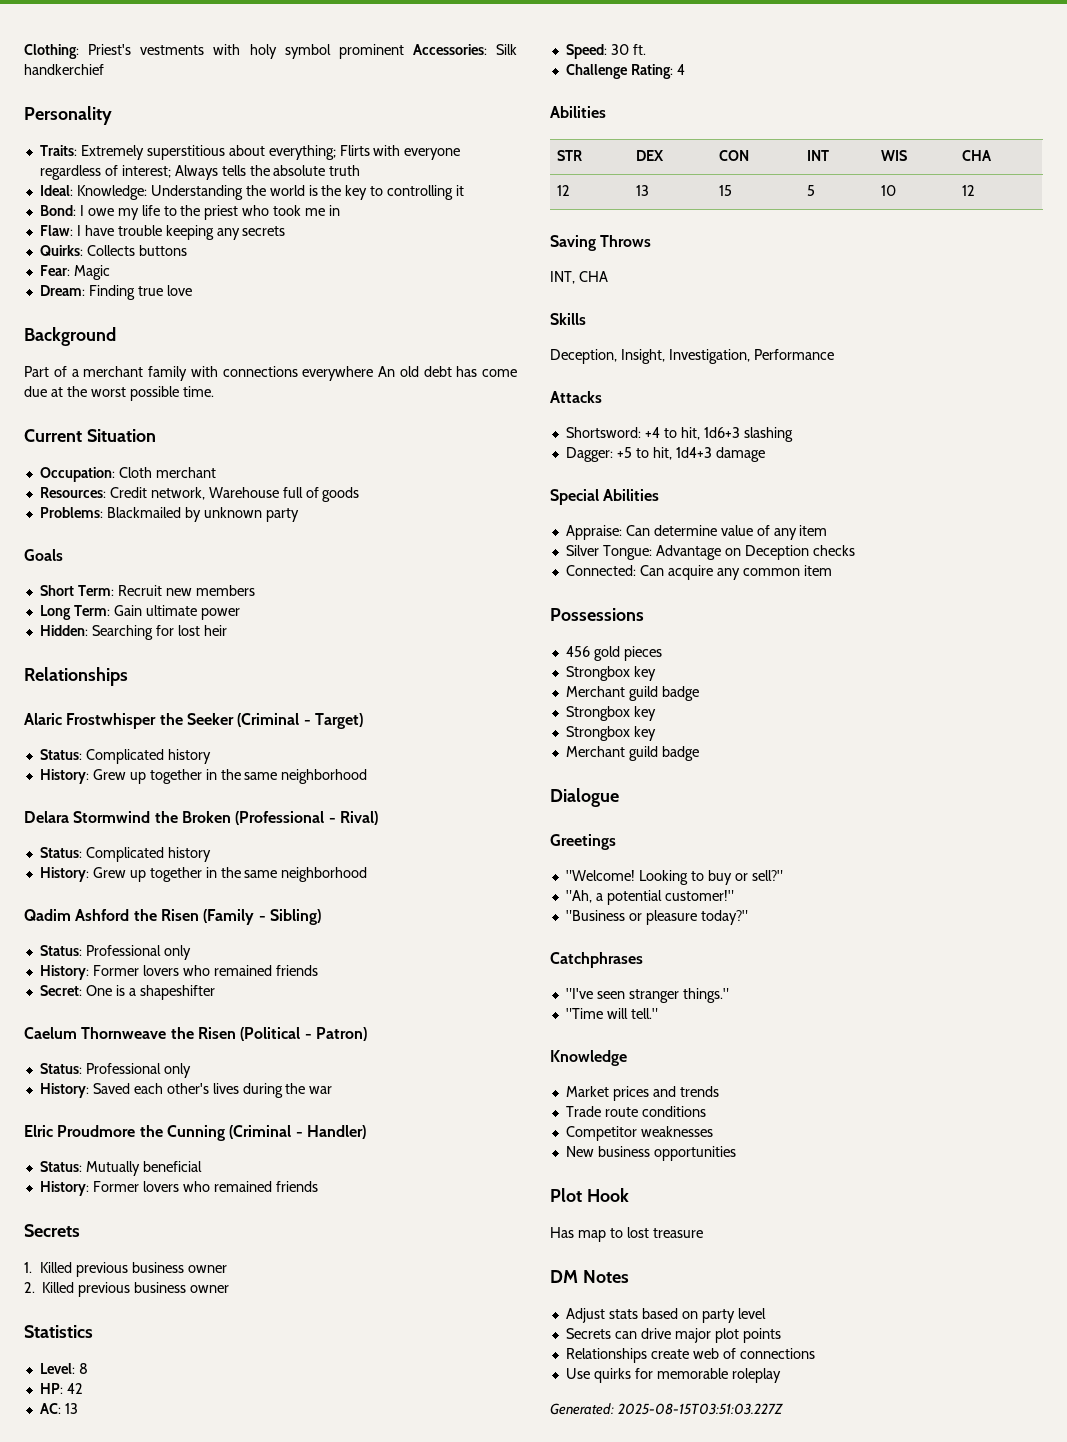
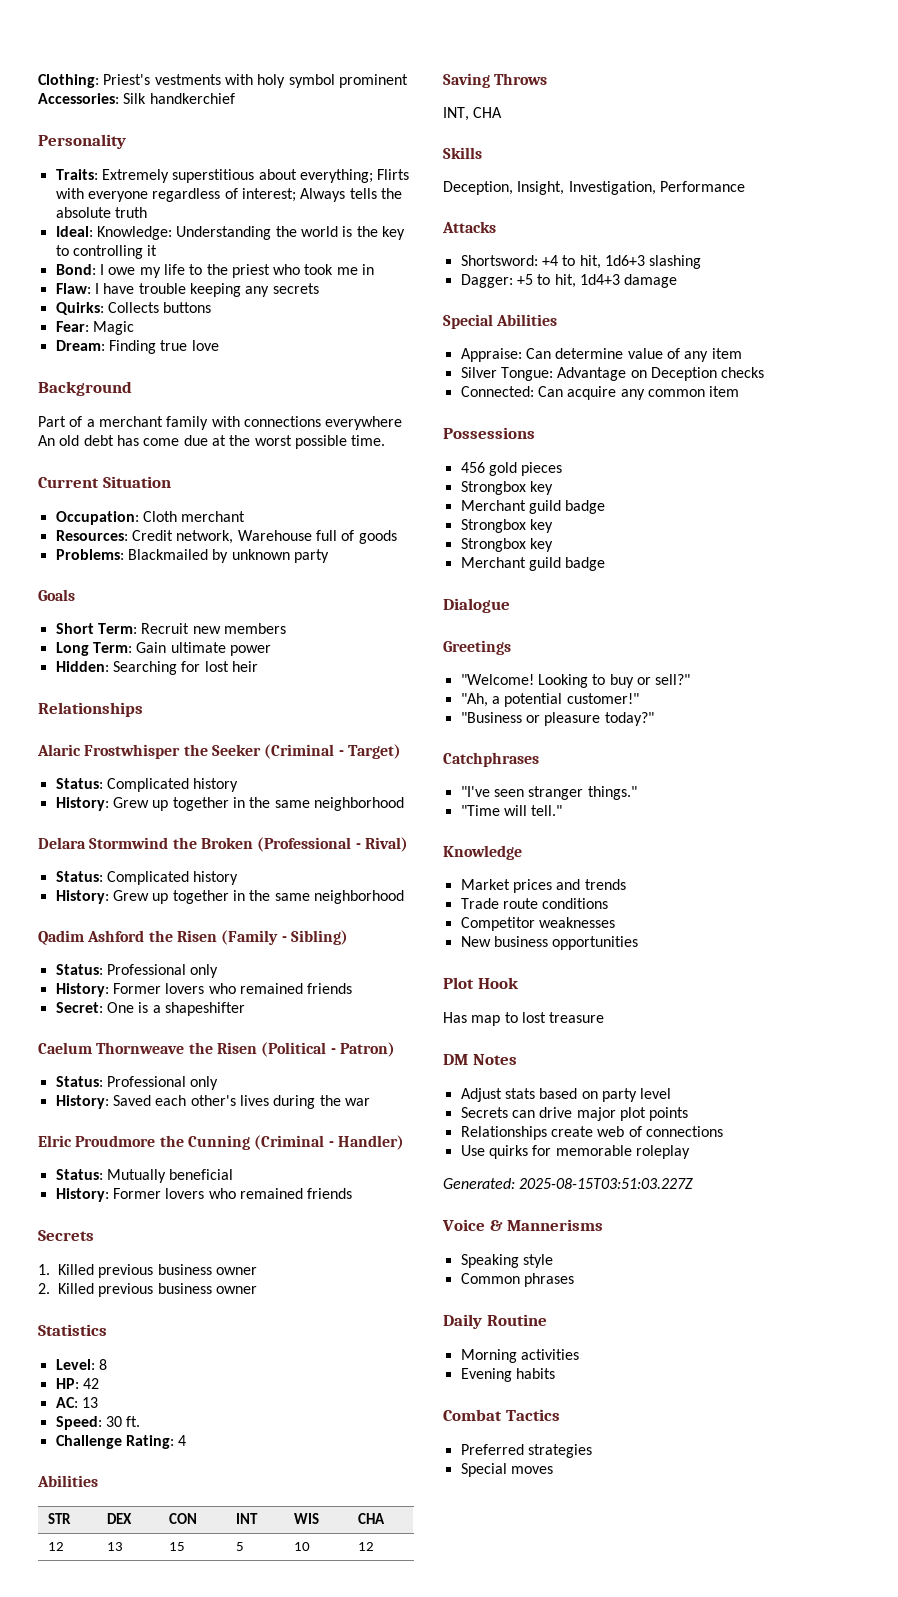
+ Voice & Mannerisms
+ Speaking style
+ Common phrases
+ Daily Routine
+ Morning activities
+ Evening habits
+ Combat Tactics
+ Preferred strategies
+ Special moves

